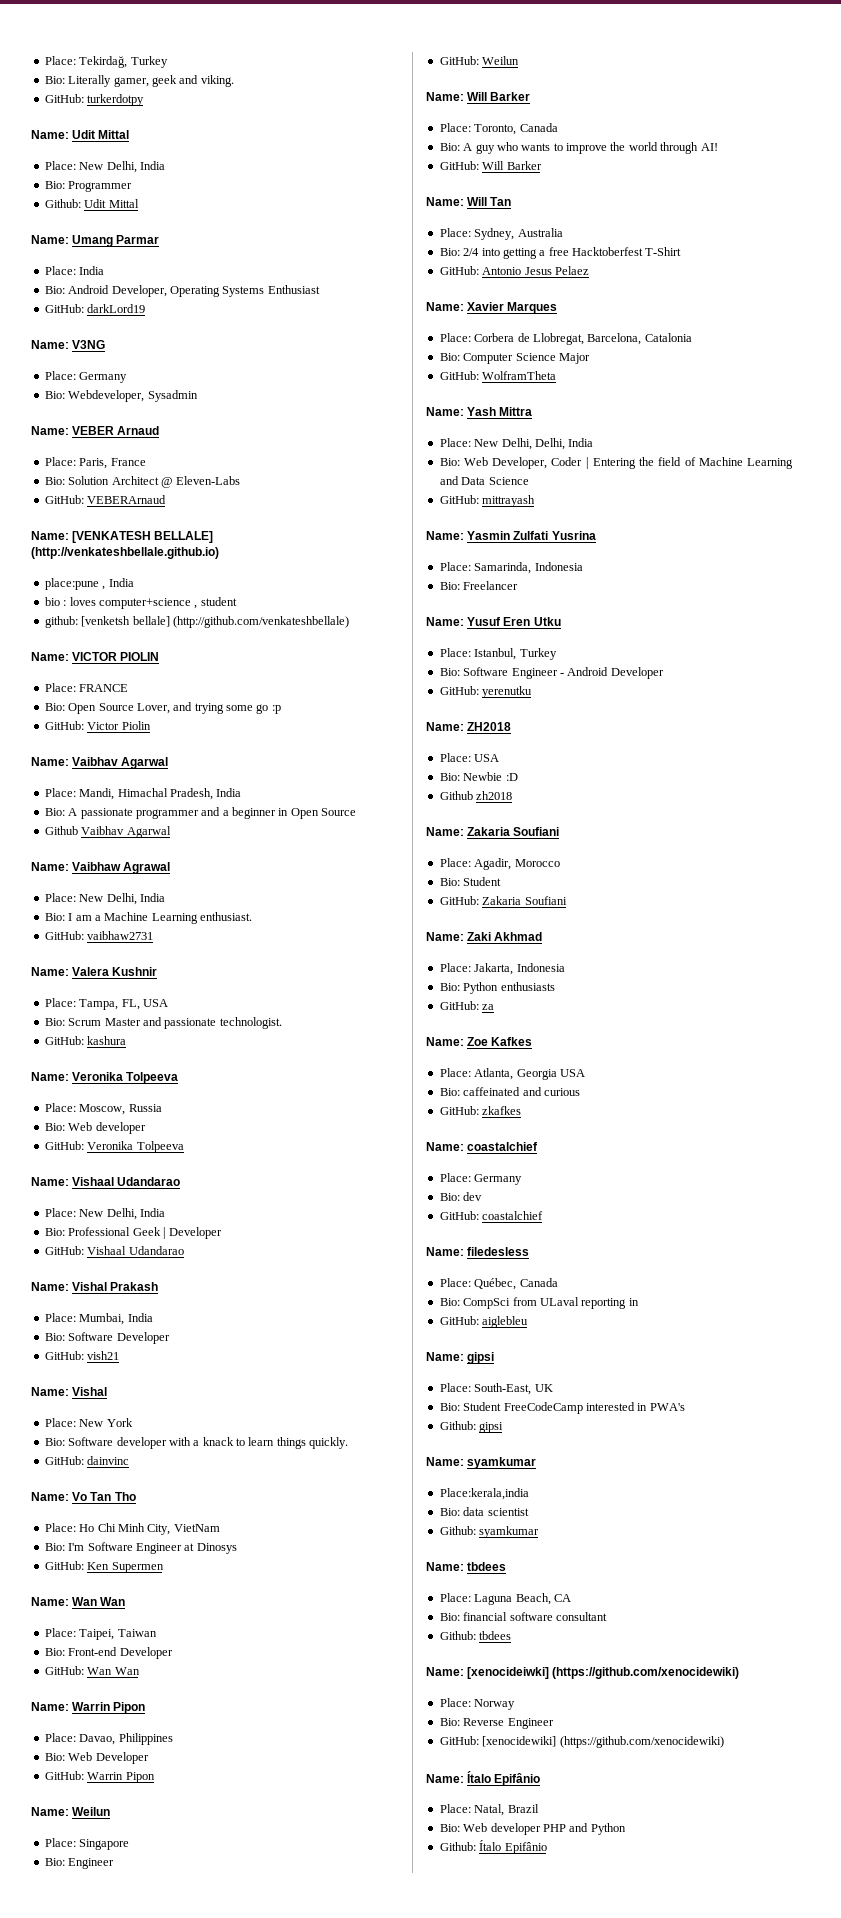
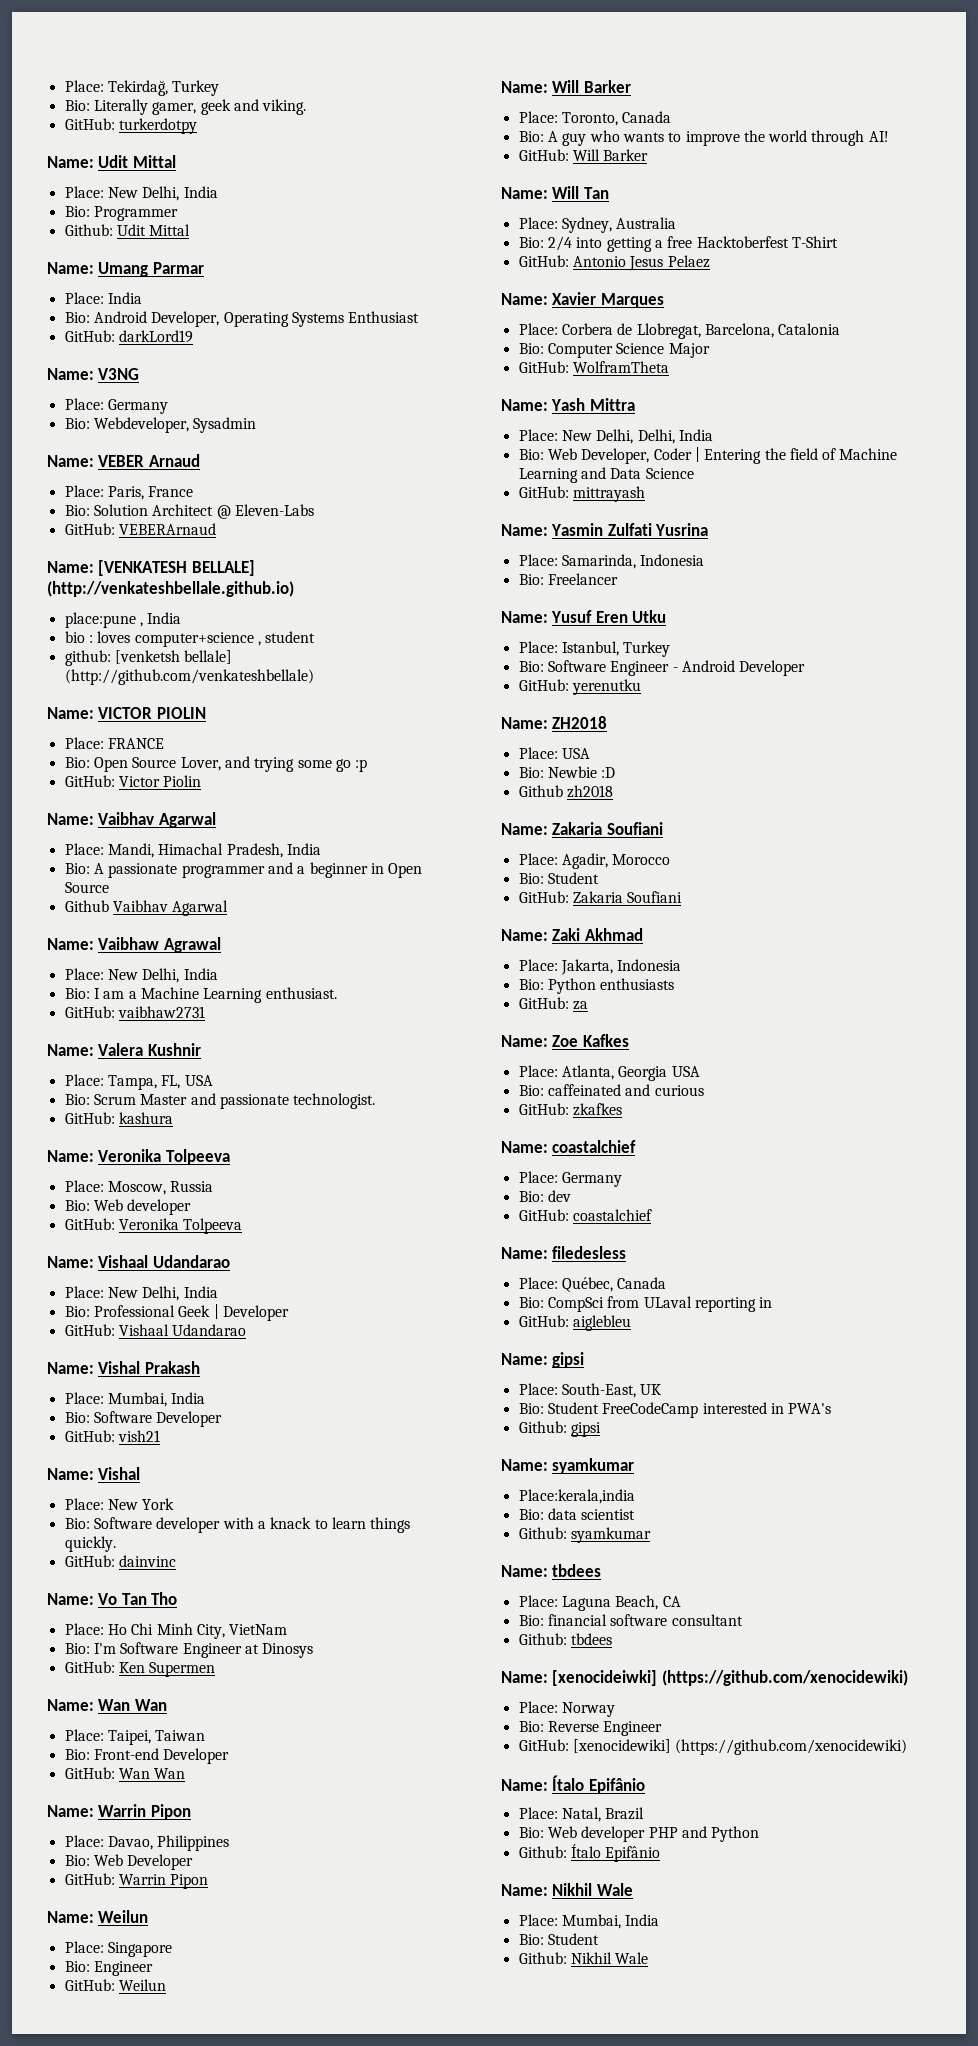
+ Name: Nikhil Wale
+ Place: Mumbai, India
+ Bio: Student
+ Github: Nikhil Wale

